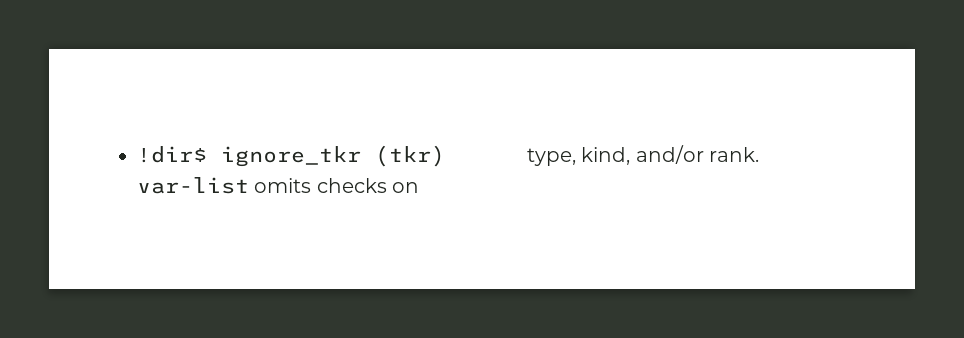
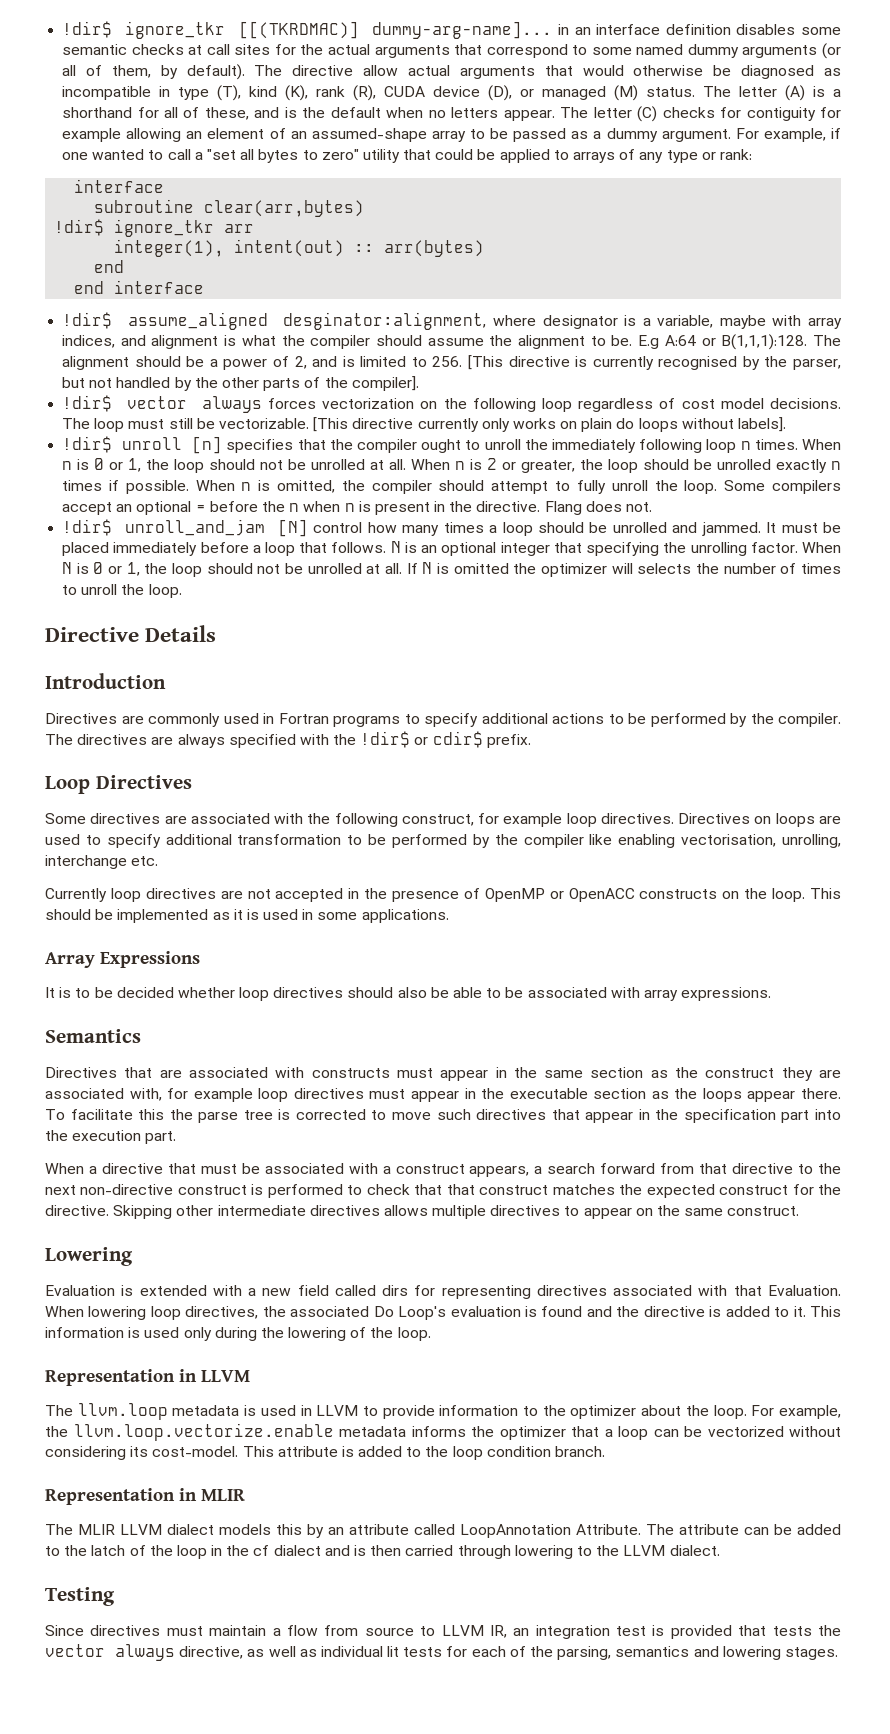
- !dir$ ignore_tkr (tkr) var-list omits checks on type, kind, and/or rank.
+ !dir$ ignore_tkr [[(TKRDMAC)] dummy-arg-name]... in an interface definition disables some semantic checks at call sites for the actual arguments that correspond to some named dummy arguments (or all of them, by default). The directive allow actual arguments that would otherwise be diagnosed as incompatible in type (T), kind (K), rank (R), CUDA device (D), or managed (M) status. The letter (A) is a shorthand for all of these, and is the default when no letters appear. The letter (C) checks for contiguity for example allowing an element of an assumed-shape array to be passed as a dummy argument. For example, if one wanted to call a "set all bytes to zero" utility that could be applied to arrays of any type or rank:
+ interface
+ subroutine clear(arr,bytes)
+ !dir$ ignore_tkr arr
+ integer(1), intent(out) :: arr(bytes)
+ end
+ end interface
+ !dir$ assume_aligned desginator:alignment, where designator is a variable, maybe with array indices, and alignment is what the compiler should assume the alignment to be. E.g A:64 or B(1,1,1):128. The alignment should be a power of 2, and is limited to 256. [This directive is currently recognised by the parser, but not handled by the other parts of the compiler].
+ !dir$ vector always forces vectorization on the following loop regardless of cost model decisions. The loop must still be vectorizable. [This directive currently only works on plain do loops without labels].
+ !dir$ unroll [n] specifies that the compiler ought to unroll the immediately following loop n times. When n is 0 or 1, the loop should not be unrolled at all. When n is 2 or greater, the loop should be unrolled exactly n times if possible. When n is omitted, the compiler should attempt to fully unroll the loop. Some compilers accept an optional = before the n when n is present in the directive. Flang does not.
+ !dir$ unroll_and_jam [N] control how many times a loop should be unrolled and jammed. It must be placed immediately before a loop that follows. N is an optional integer that specifying the unrolling factor. When N is 0 or 1, the loop should not be unrolled at all. If N is omitted the optimizer will selects the number of times to unroll the loop.
+ Directive Details
+ Introduction
+ Directives are commonly used in Fortran programs to specify additional actions to be performed by the compiler. The directives are always specified with the !dir$ or cdir$ prefix.
+ Loop Directives
+ Some directives are associated with the following construct, for example loop directives. Directives on loops are used to specify additional transformation to be performed by the compiler like enabling vectorisation, unrolling, interchange etc.
+ Currently loop directives are not accepted in the presence of OpenMP or OpenACC constructs on the loop. This should be implemented as it is used in some applications.
+ Array Expressions
+ It is to be decided whether loop directives should also be able to be associated with array expressions.
+ Semantics
+ Directives that are associated with constructs must appear in the same section as the construct they are associated with, for example loop directives must appear in the executable section as the loops appear there. To facilitate this the parse tree is corrected to move such directives that appear in the specification part into the execution part.
+ When a directive that must be associated with a construct appears, a search forward from that directive to the next non-directive construct is performed to check that that construct matches the expected construct for the directive. Skipping other intermediate directives allows multiple directives to appear on the same construct.
+ Lowering
+ Evaluation is extended with a new field called dirs for representing directives associated with that Evaluation. When lowering loop directives, the associated Do Loop's evaluation is found and the directive is added to it. This information is used only during the lowering of the loop.
+ Representation in LLVM
+ The llvm.loop metadata is used in LLVM to provide information to the optimizer about the loop. For example, the llvm.loop.vectorize.enable metadata informs the optimizer that a loop can be vectorized without considering its cost-model. This attribute is added to the loop condition branch.
+ Representation in MLIR
+ The MLIR LLVM dialect models this by an attribute called LoopAnnotation Attribute. The attribute can be added to the latch of the loop in the cf dialect and is then carried through lowering to the LLVM dialect.
+ Testing
+ Since directives must maintain a flow from source to LLVM IR, an integration test is provided that tests the vector always directive, as well as individual lit tests for each of the parsing, semantics and lowering stages.

